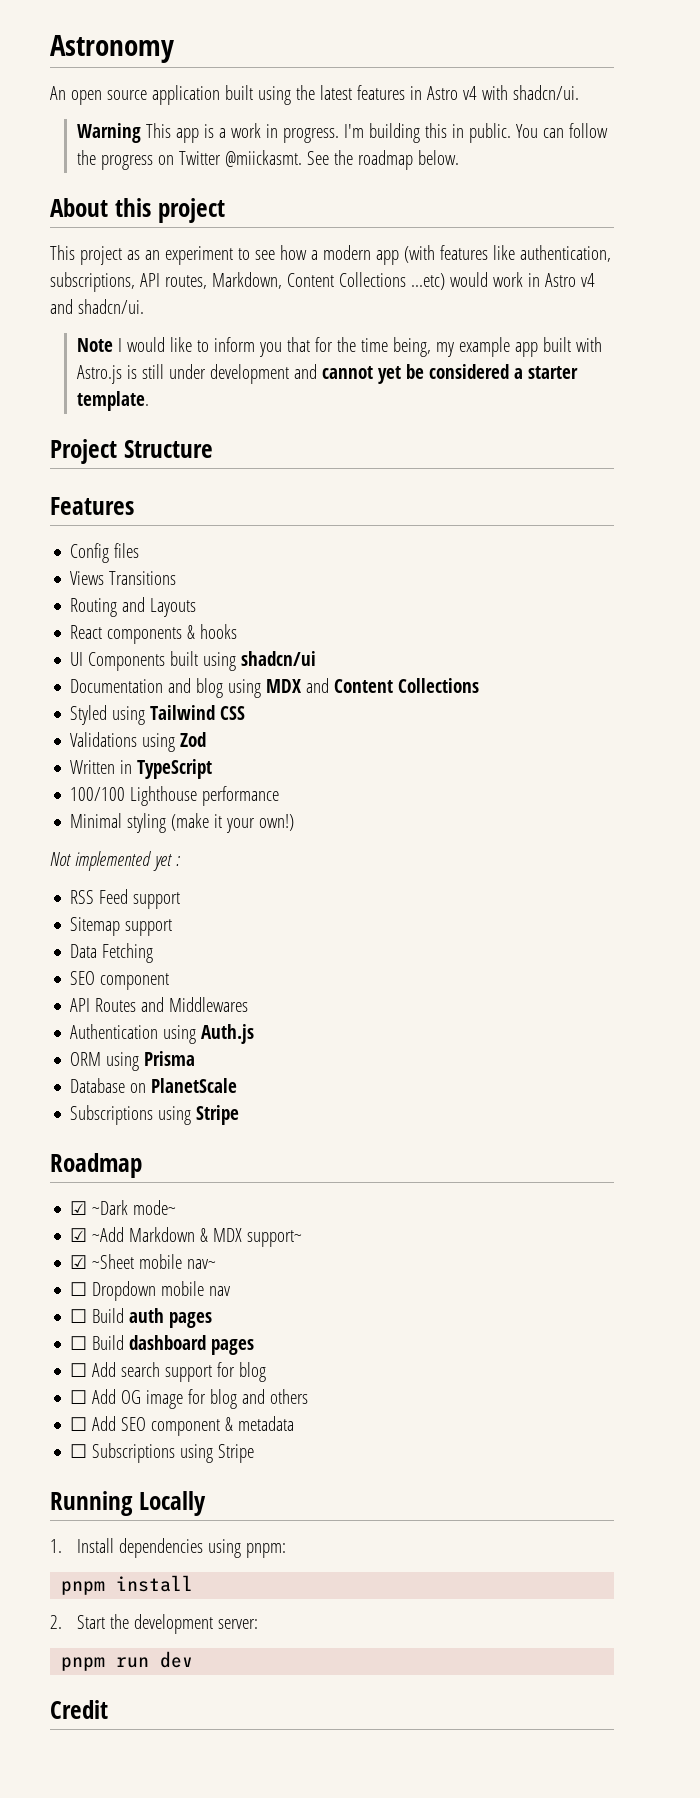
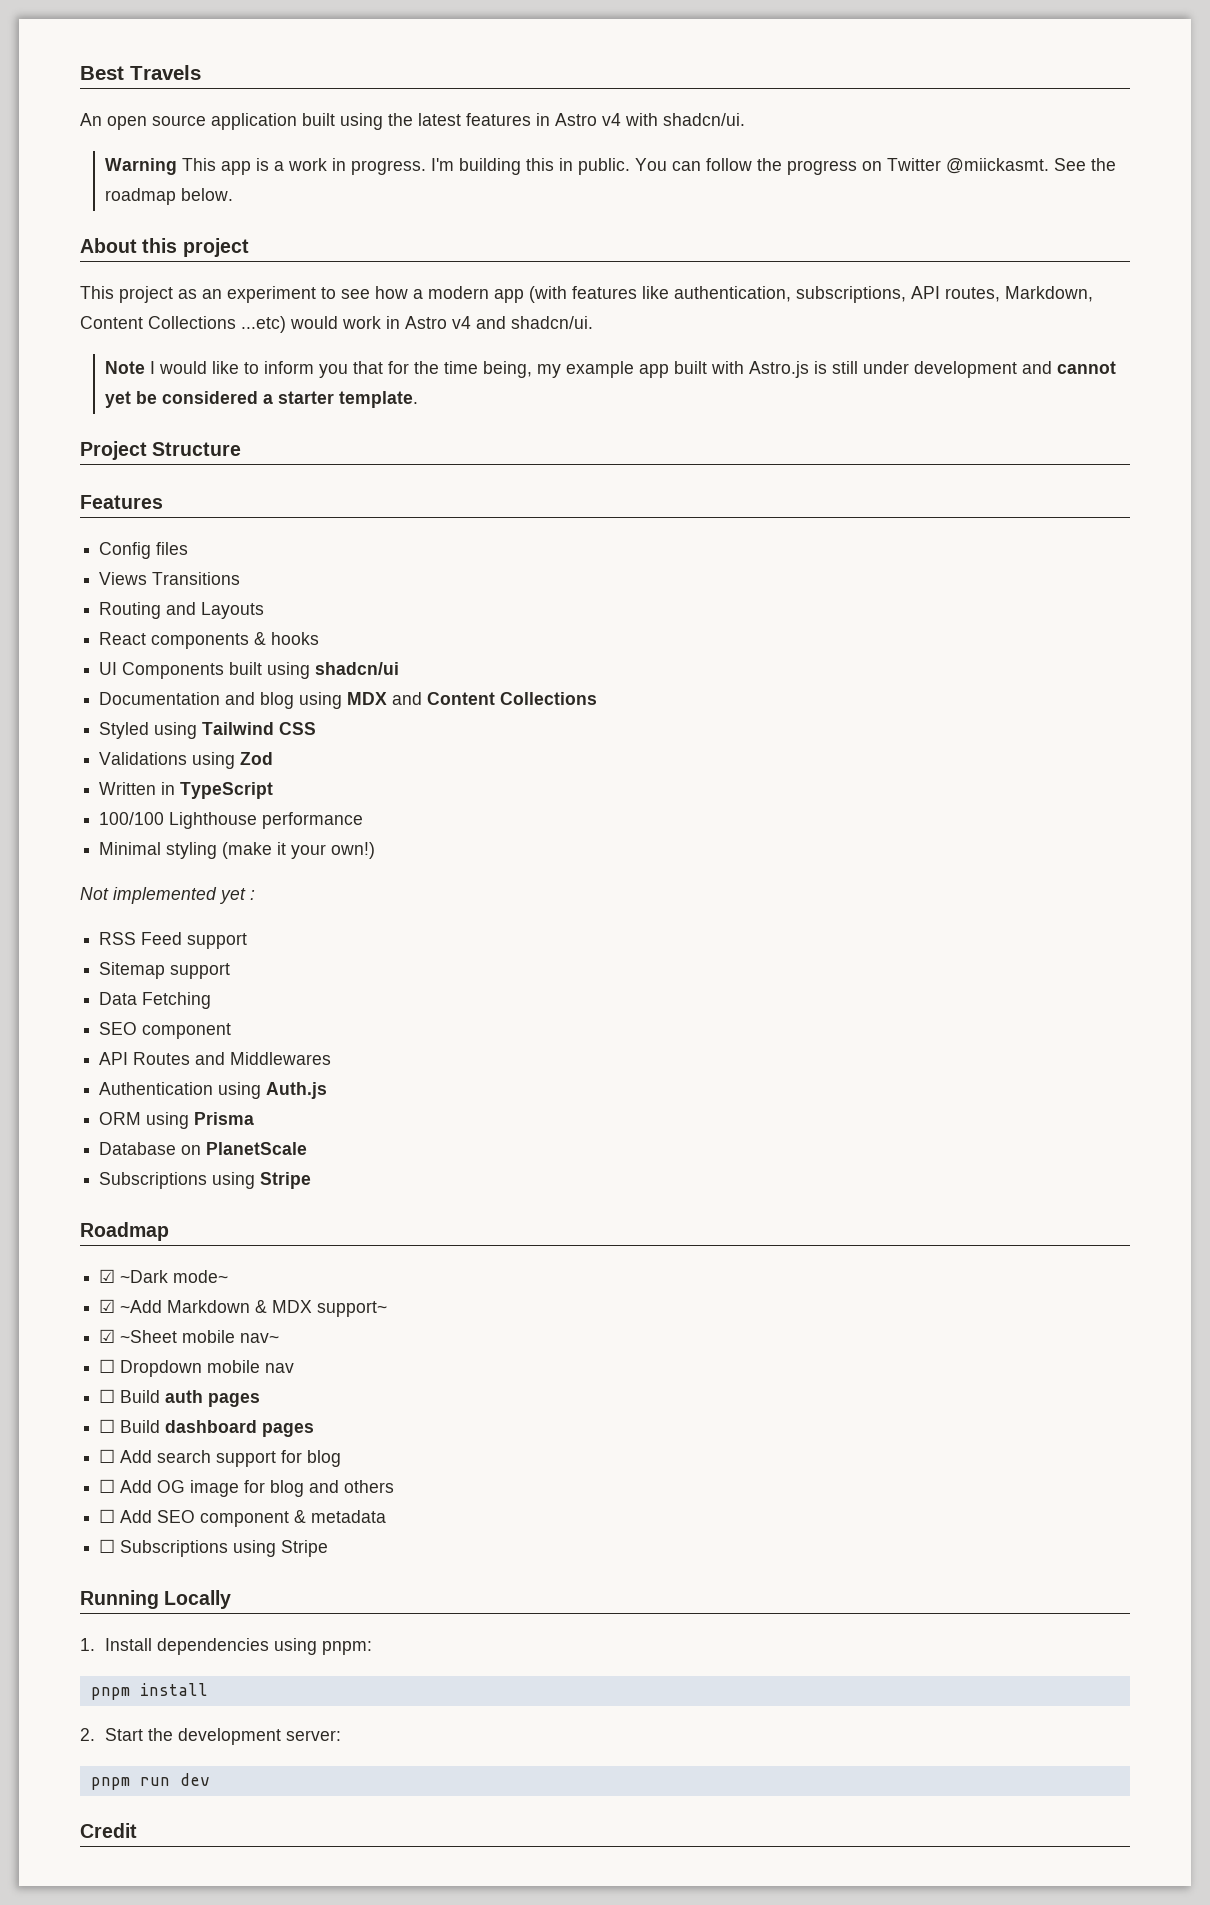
- Astronomy
+ Best Travels

